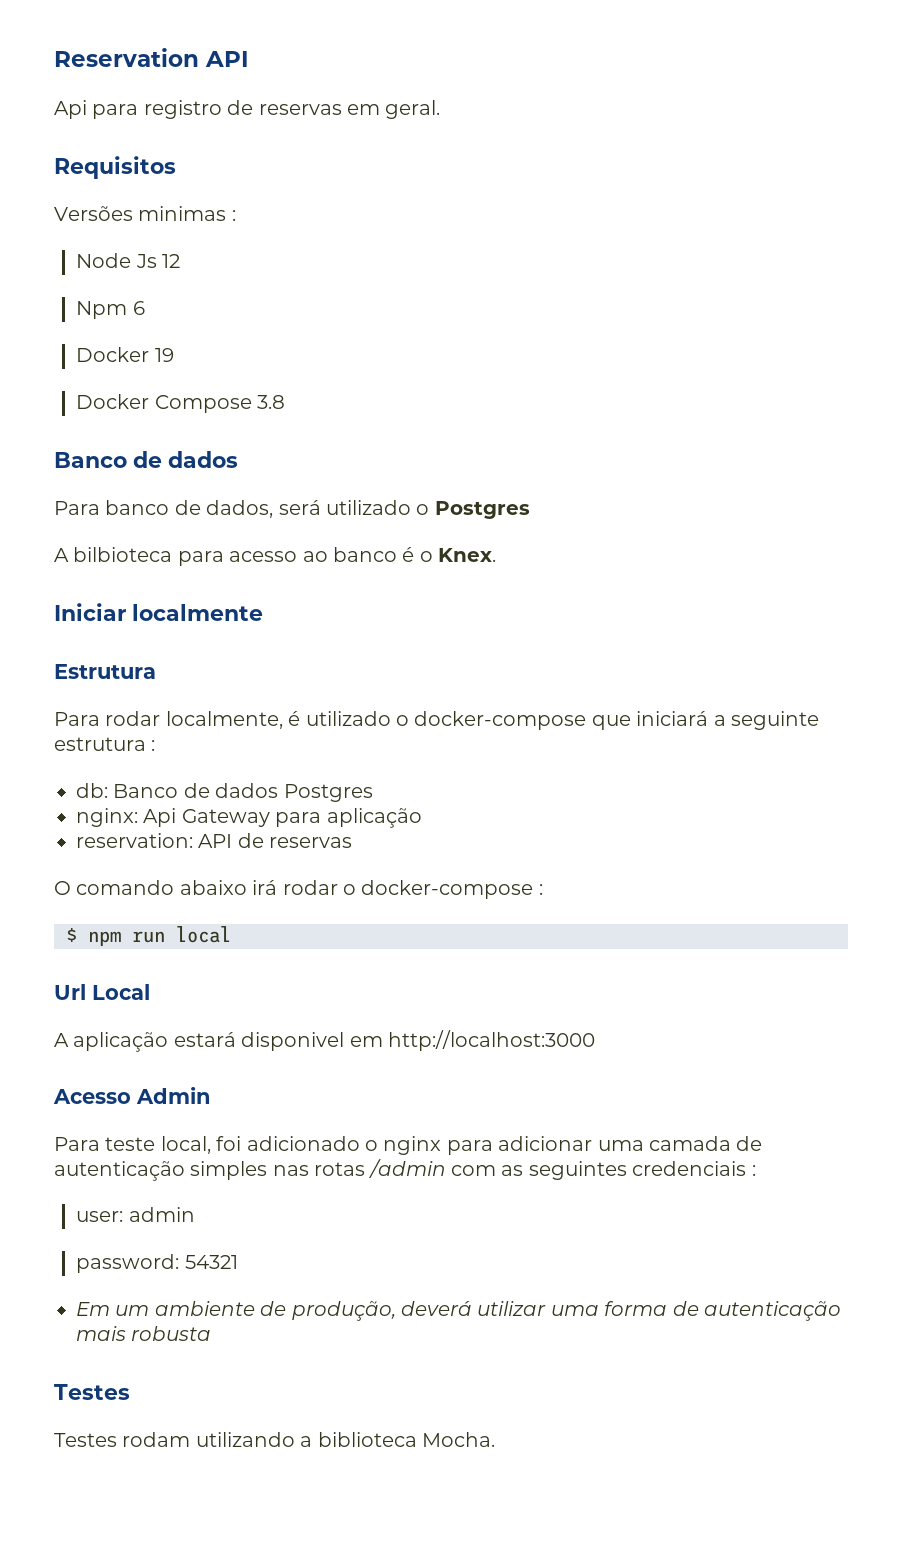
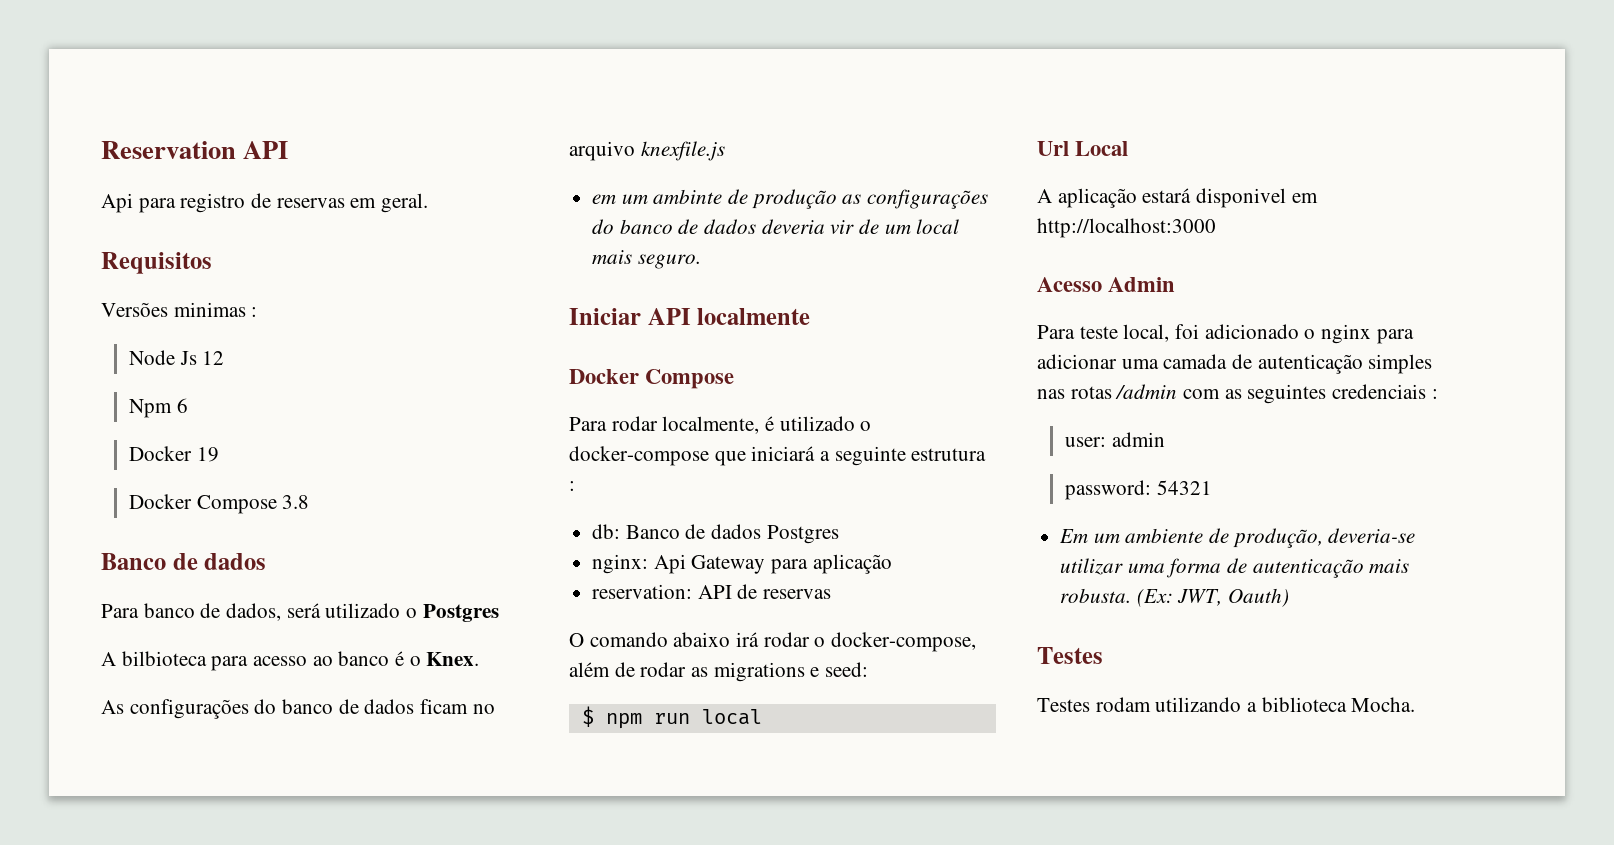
+ As configurações do banco de dados ficam no arquivo knexfile.js
+ em um ambinte de produção as configurações do banco de dados deveria vir de um local mais seguro.
- Iniciar localmente
- Estrutura
+ Iniciar API localmente
+ Docker Compose
- O comando abaixo irá rodar o docker-compose :
+ O comando abaixo irá rodar o docker-compose, além de rodar as migrations e seed:
- Em um ambiente de produção, deverá utilizar uma forma de autenticação mais robusta
+ Em um ambiente de produção, deveria-se utilizar uma forma de autenticação mais robusta. (Ex: JWT, Oauth)

